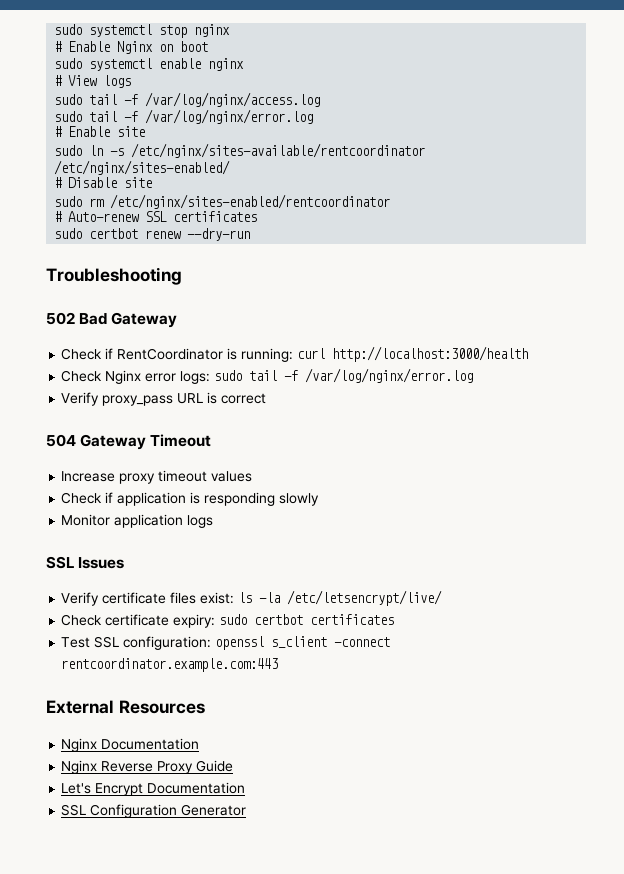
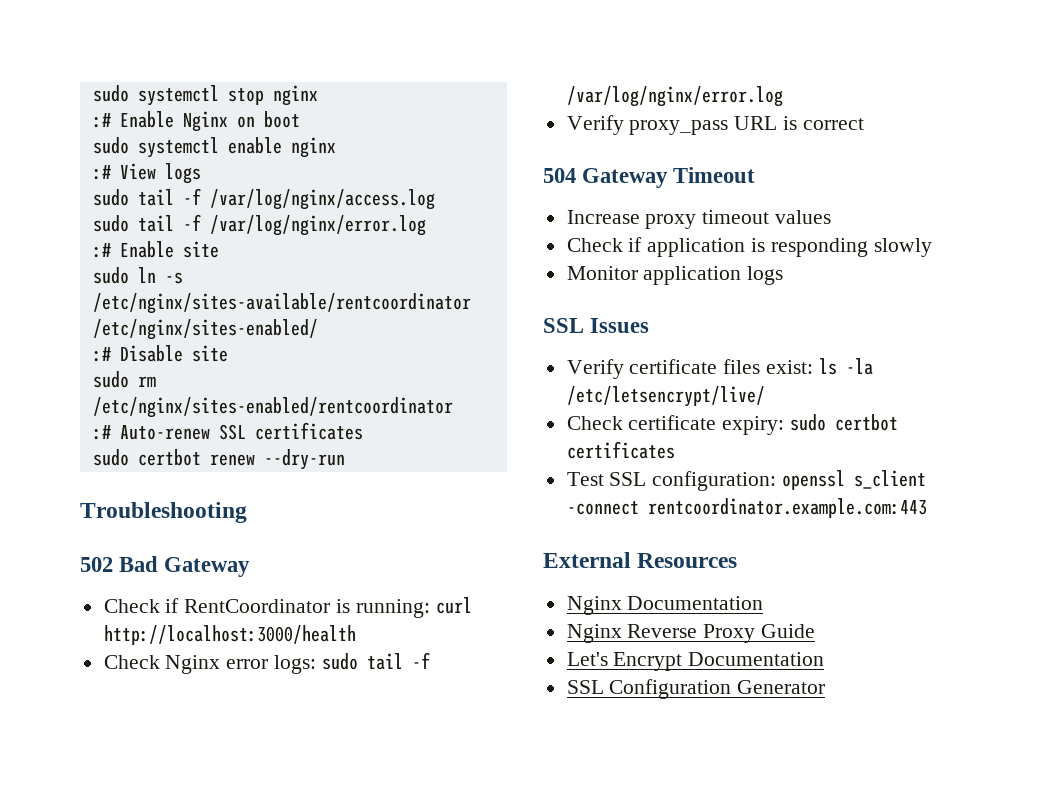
- # Enable Nginx on boot
+ :# Enable Nginx on boot
- # View logs
+ :# View logs
- # Enable site
+ :# Enable site
- # Disable site
+ :# Disable site
- # Auto-renew SSL certificates
+ :# Auto-renew SSL certificates

